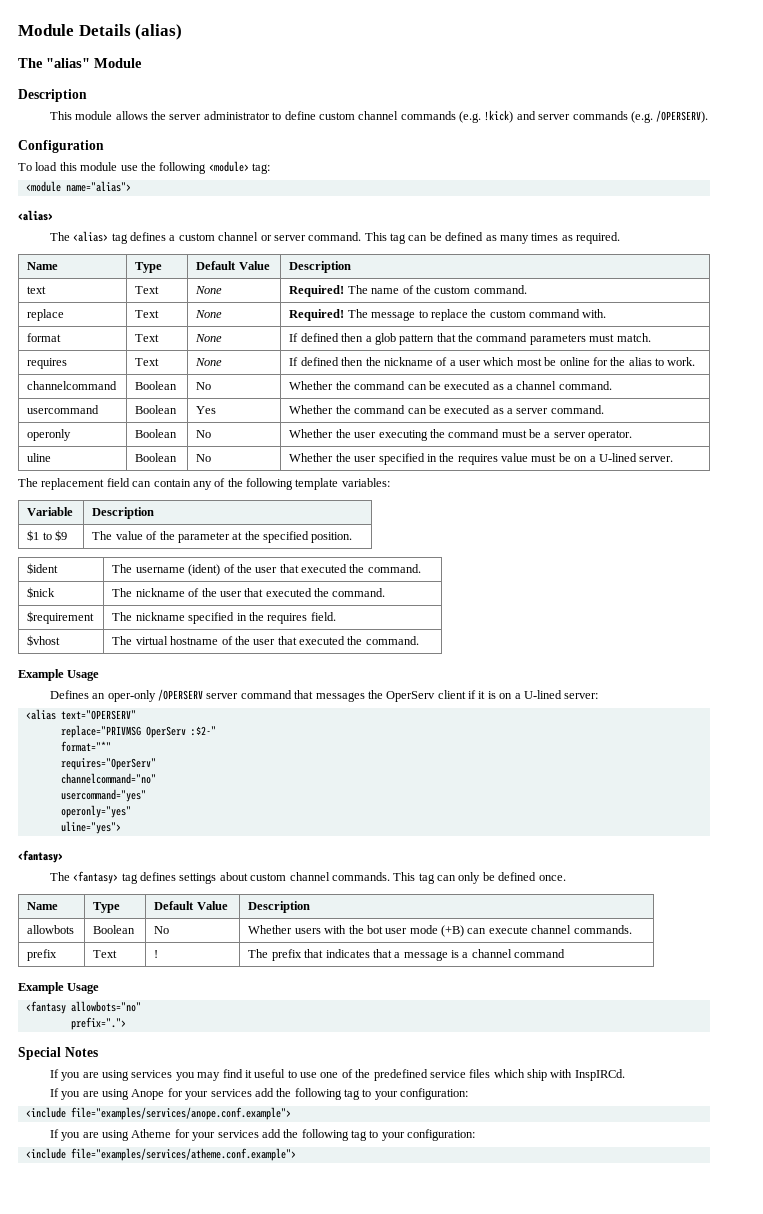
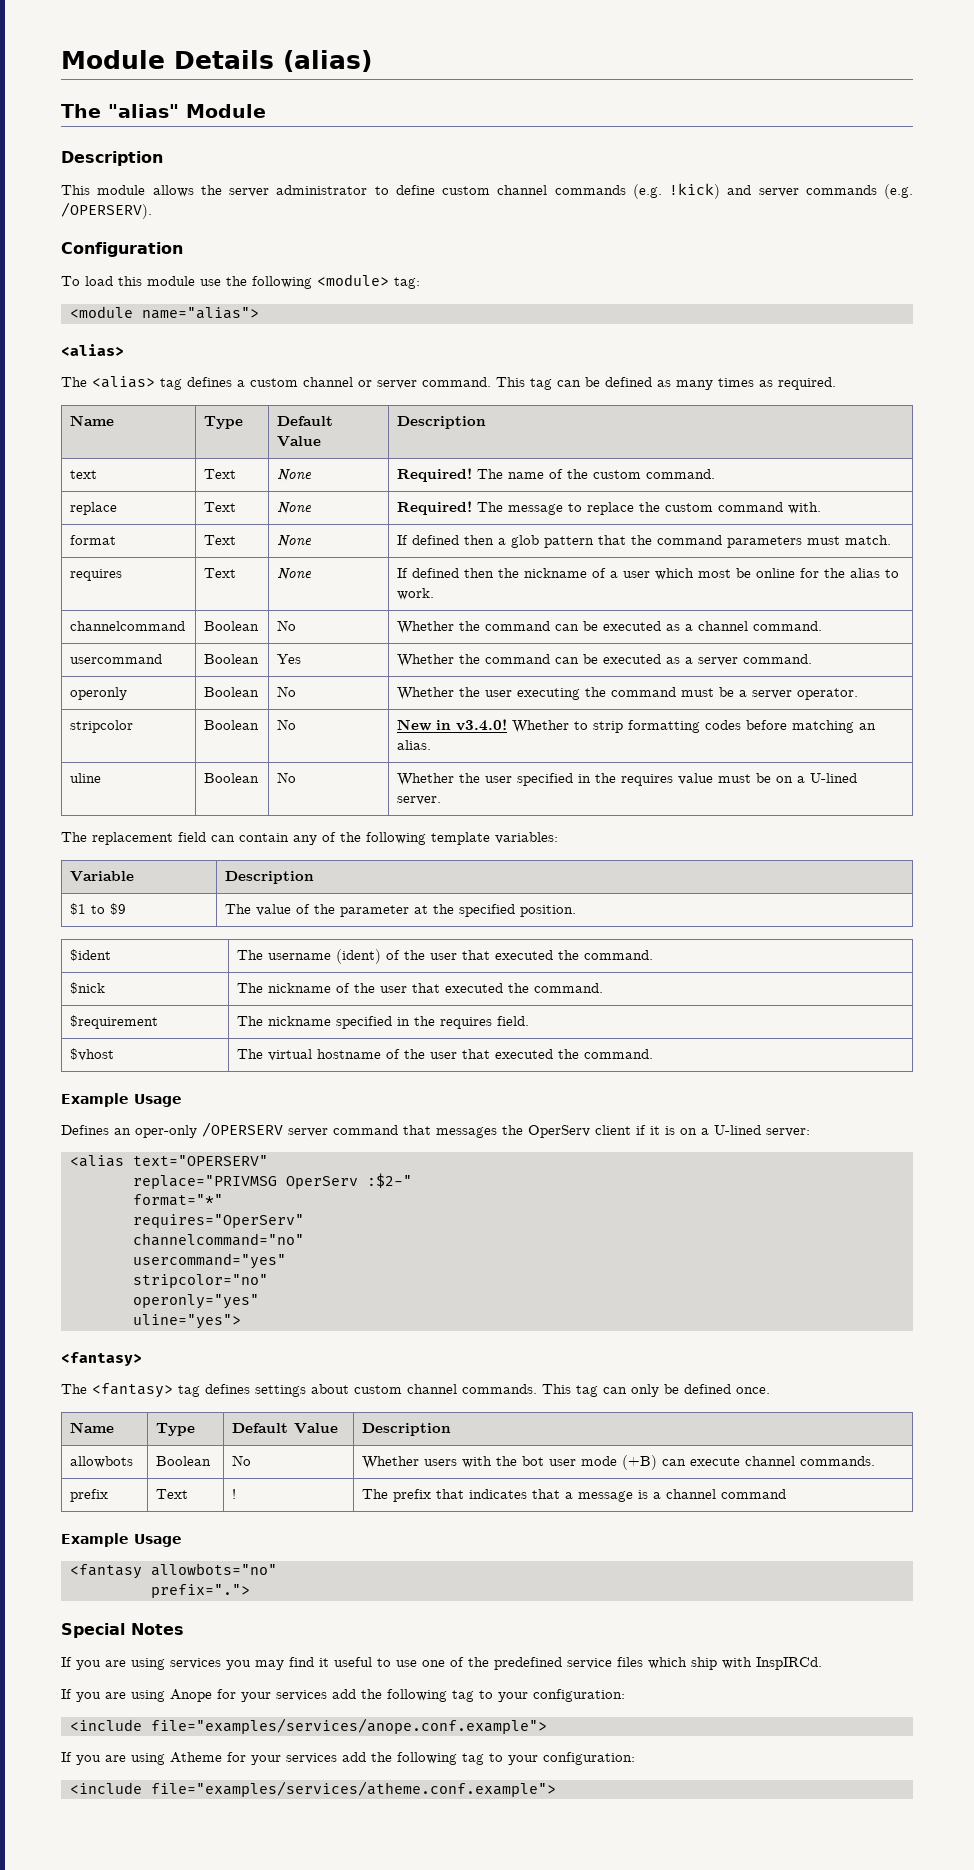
+ stripcolor | Boolean | No | New in v3.4.0! Whether to strip formatting codes before matching an alias.
+ stripcolor="no"

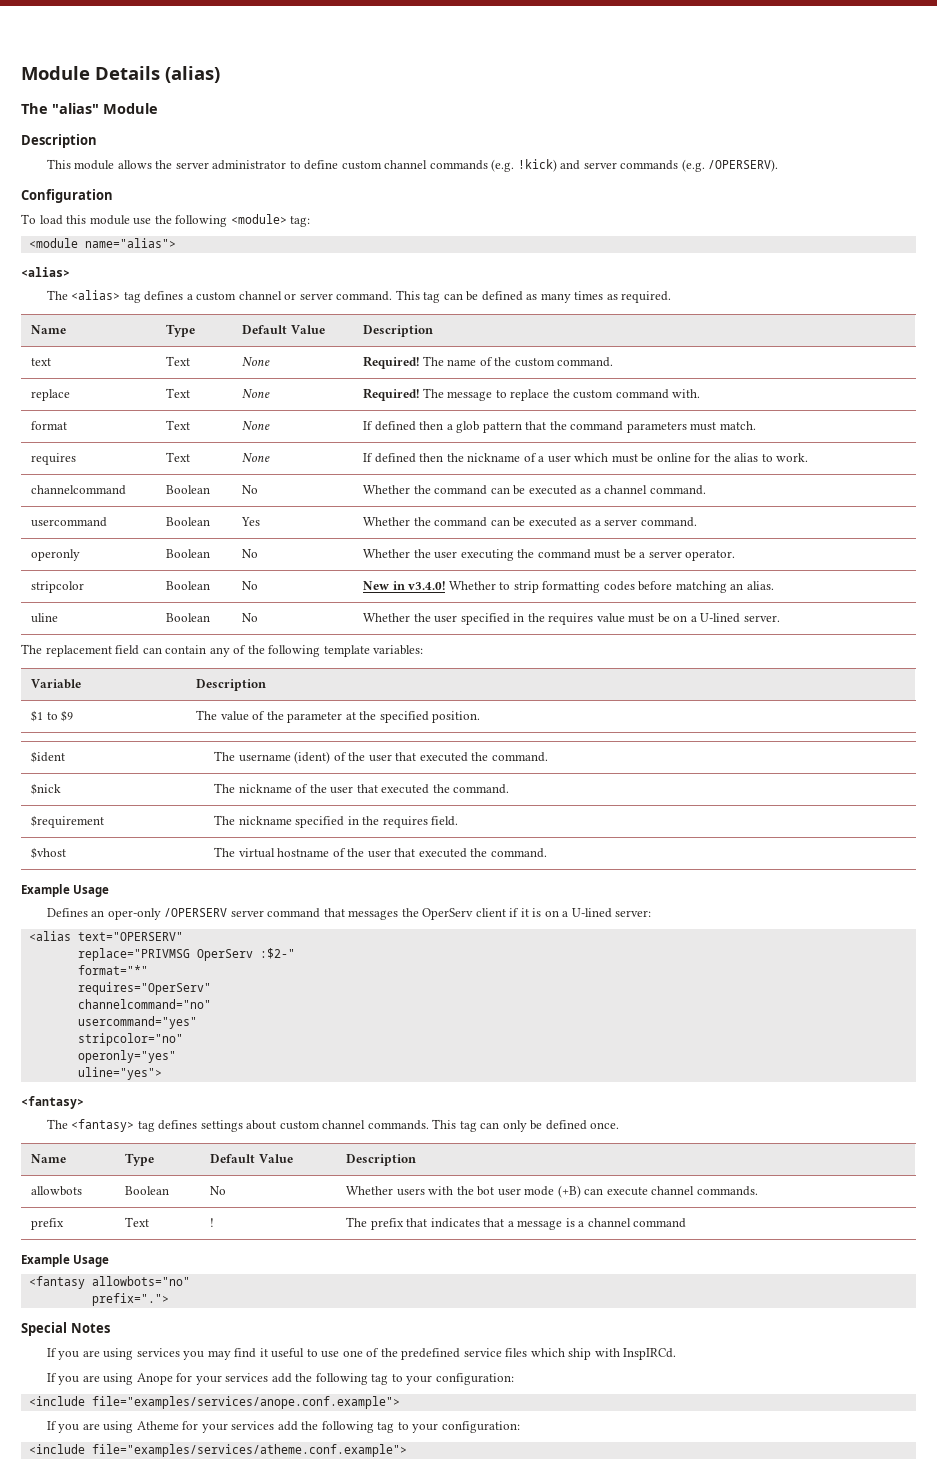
- requires | Text | None | If defined then the nickname of a user which most be online for the alias to work.
+ requires | Text | None | If defined then the nickname of a user which must be online for the alias to work.

